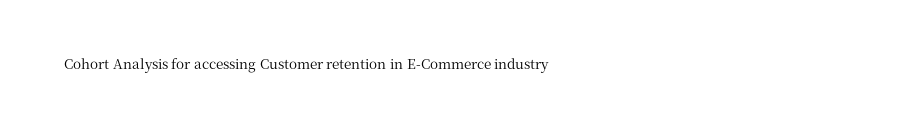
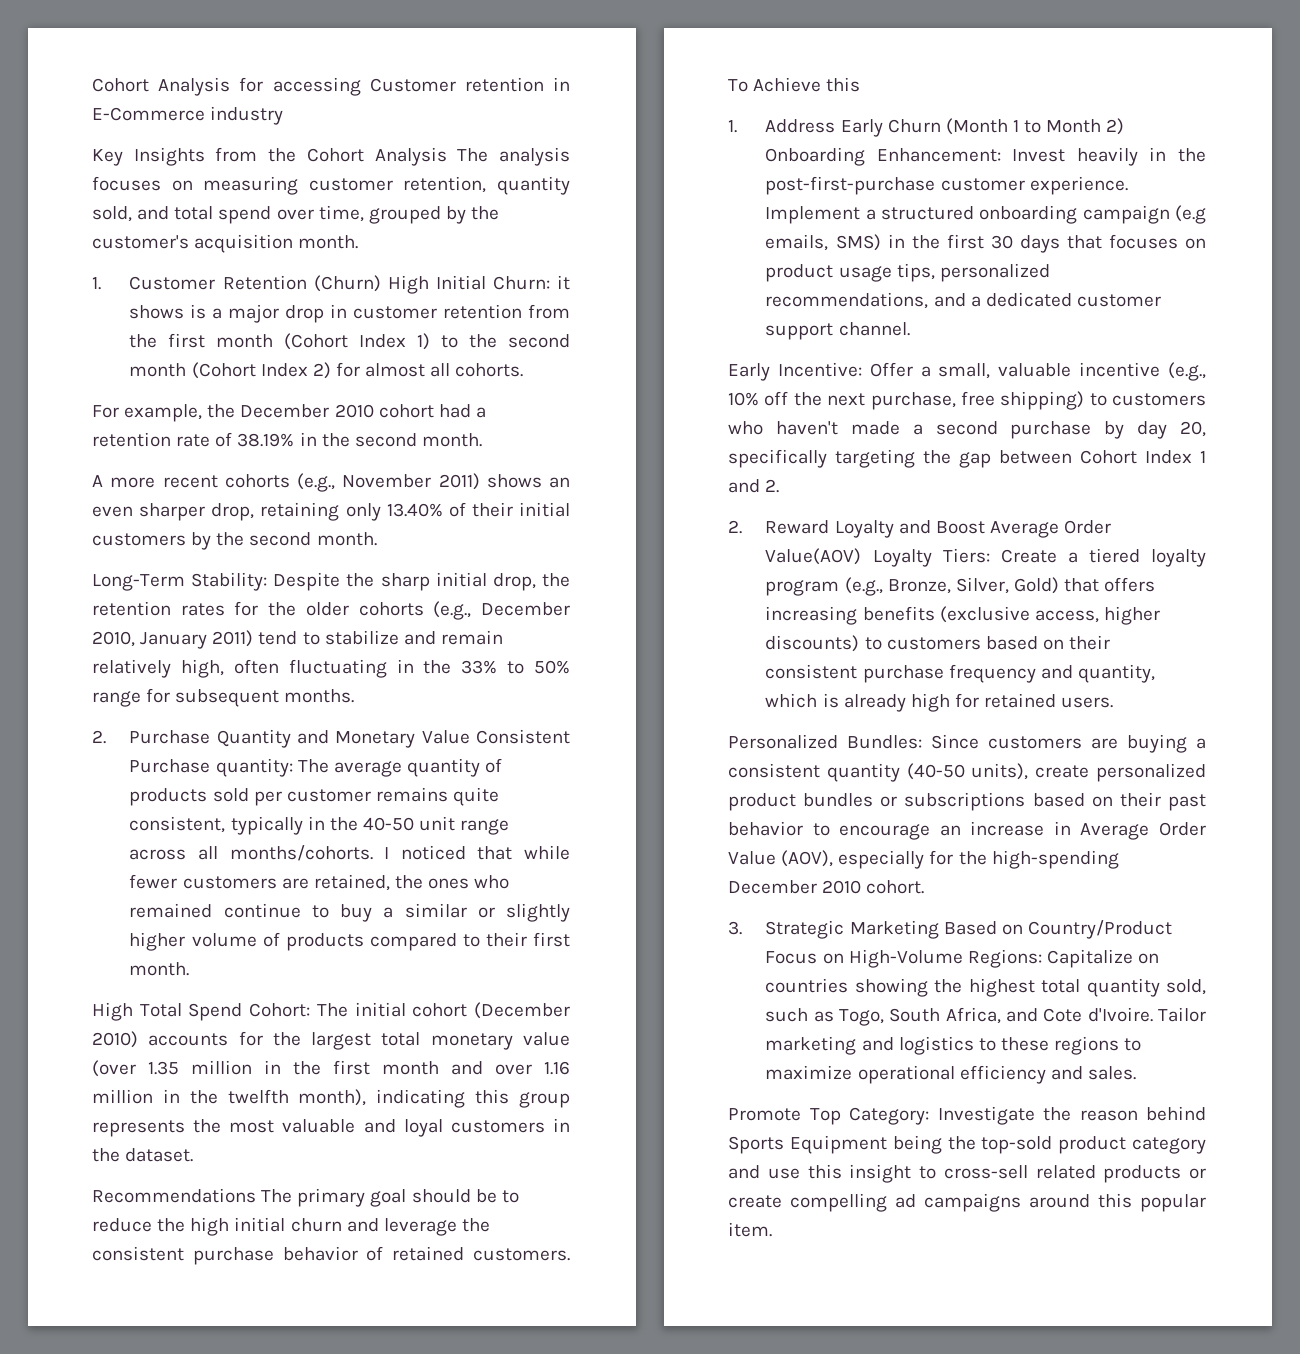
+ Key Insights from the Cohort Analysis The analysis focuses on measuring customer retention, quantity sold, and total spend over time, grouped by the customer's acquisition month.
+ 1. Customer Retention (Churn) High Initial Churn: it shows is a major drop in customer retention from the first month (Cohort Index 1) to the second month (Cohort Index 2) for almost all cohorts.
+ For example, the December 2010 cohort had a retention rate of 38.19% in the second month.
+ A more recent cohorts (e.g., November 2011) shows an even sharper drop, retaining only 13.40% of their initial customers by the second month.
+ Long-Term Stability: Despite the sharp initial drop, the retention rates for the older cohorts (e.g., December 2010, January 2011) tend to stabilize and remain relatively high, often fluctuating in the 33% to 50% range for subsequent months.
+ 2. Purchase Quantity and Monetary Value Consistent Purchase quantity: The average quantity of products sold per customer remains quite consistent, typically in the 40-50 unit range across all months/cohorts. I noticed that while fewer customers are retained, the ones who remained continue to buy a similar or slightly higher volume of products compared to their first month.
+ High Total Spend Cohort: The initial cohort (December 2010) accounts for the largest total monetary value (over 1.35 million in the first month and over 1.16 million in the twelfth month), indicating this group represents the most valuable and loyal customers in the dataset.
+ Recommendations The primary goal should be to reduce the high initial churn and leverage the consistent purchase behavior of retained customers. To Achieve this
+ 1. Address Early Churn (Month 1 to Month 2) Onboarding Enhancement: Invest heavily in the post-first-purchase customer experience. Implement a structured onboarding campaign (e.g emails, SMS) in the first 30 days that focuses on product usage tips, personalized recommendations, and a dedicated customer support channel.
+ Early Incentive: Offer a small, valuable incentive (e.g., 10% off the next purchase, free shipping) to customers who haven't made a second purchase by day 20, specifically targeting the gap between Cohort Index 1 and 2.
+ 2. Reward Loyalty and Boost Average Order Value(AOV) Loyalty Tiers: Create a tiered loyalty program (e.g., Bronze, Silver, Gold) that offers increasing benefits (exclusive access, higher discounts) to customers based on their consistent purchase frequency and quantity, which is already high for retained users.
+ Personalized Bundles: Since customers are buying a consistent quantity (40-50 units), create personalized product bundles or subscriptions based on their past behavior to encourage an increase in Average Order Value (AOV), especially for the high-spending December 2010 cohort.
+ 3. Strategic Marketing Based on Country/Product Focus on High-Volume Regions: Capitalize on countries showing the highest total quantity sold, such as Togo, South Africa, and Cote d'Ivoire. Tailor marketing and logistics to these regions to maximize operational efficiency and sales.
+ Promote Top Category: Investigate the reason behind Sports Equipment being the top-sold product category and use this insight to cross-sell related products or create compelling ad campaigns around this popular item.

